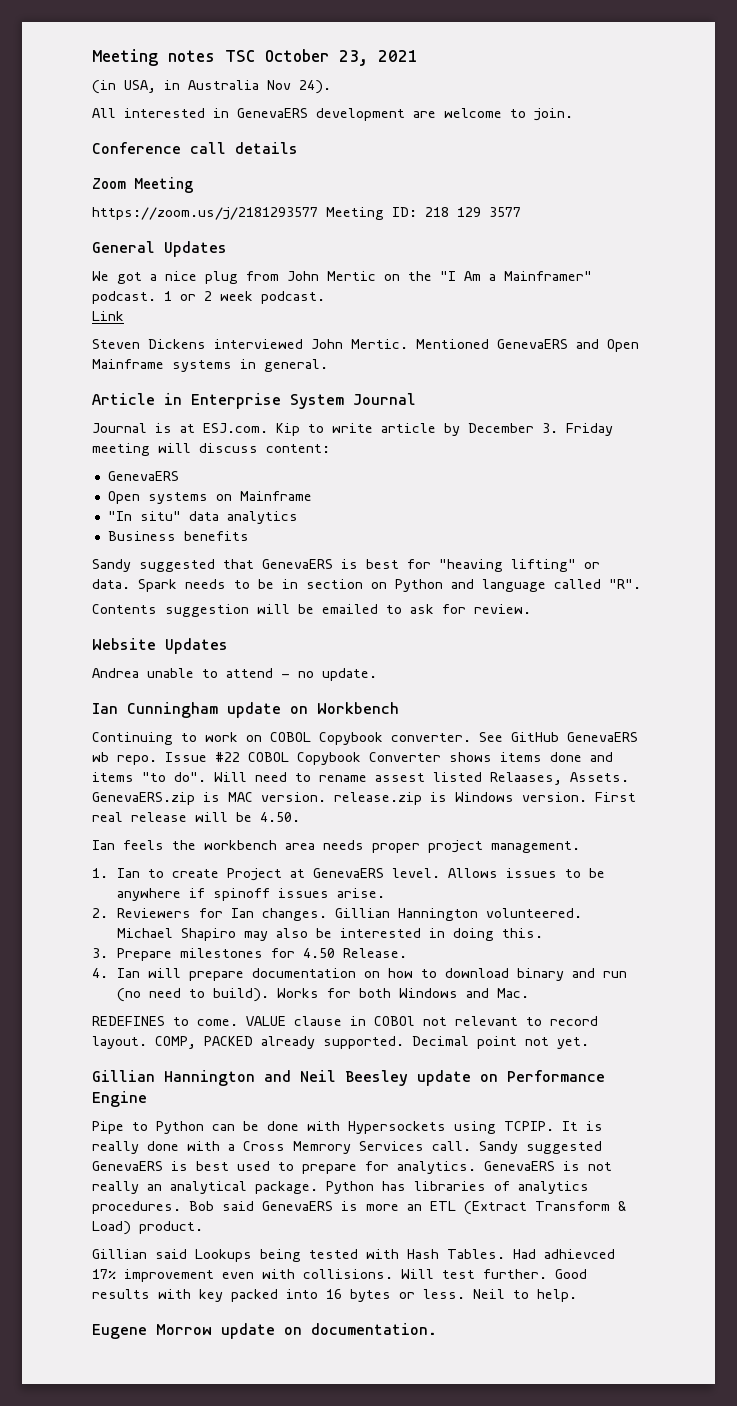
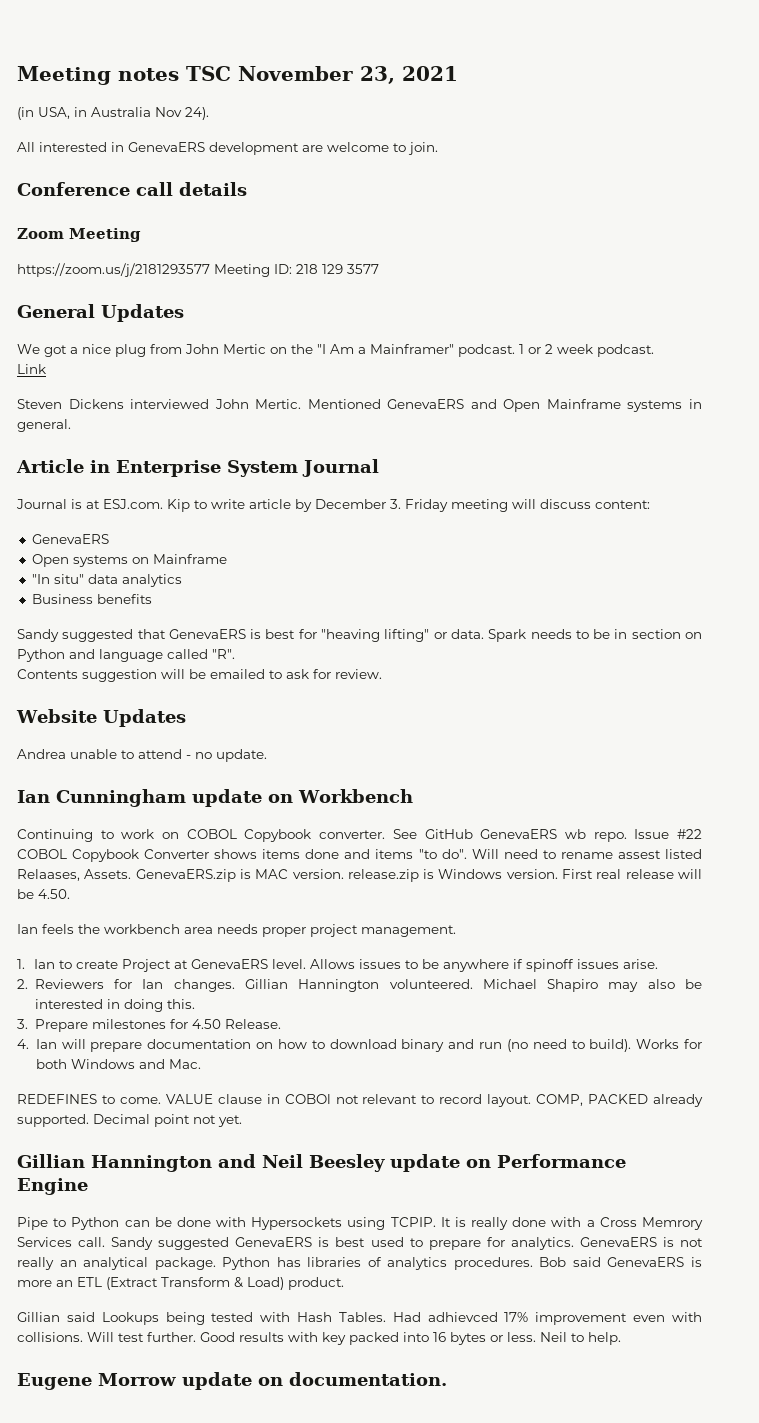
- Meeting notes TSC October 23, 2021
+ Meeting notes TSC November 23, 2021

